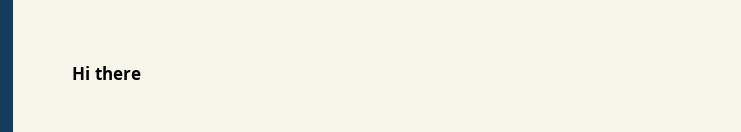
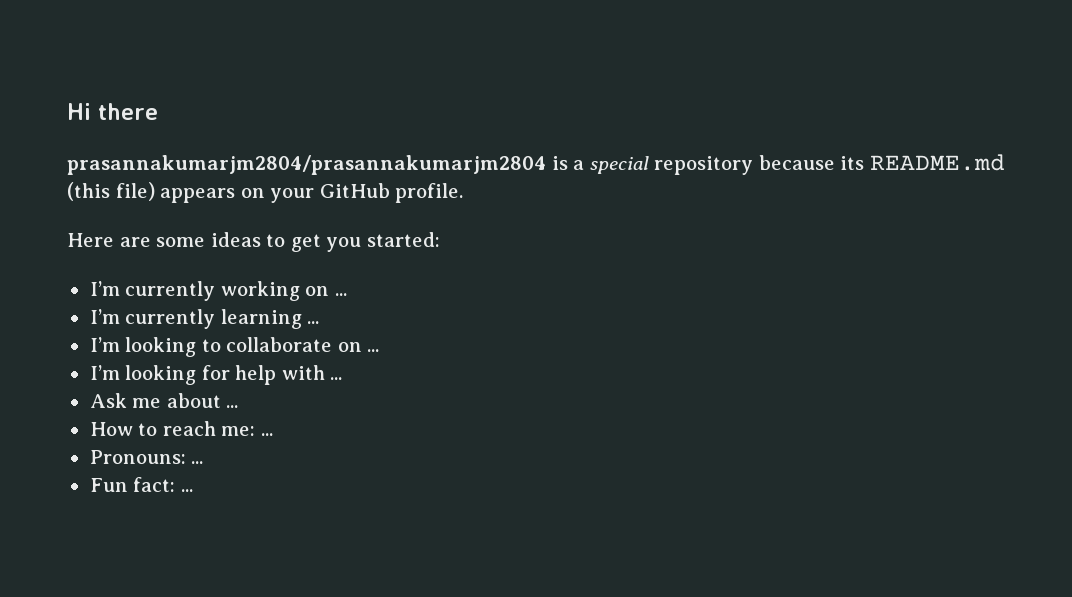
+ prasannakumarjm2804/prasannakumarjm2804 is a special repository because its README.md (this file) appears on your GitHub profile.
+ Here are some ideas to get you started:
+ I’m currently working on ...
+ I’m currently learning ...
+ I’m looking to collaborate on ...
+ I’m looking for help with ...
+ Ask me about ...
+ How to reach me: ...
+ Pronouns: ...
+ Fun fact: ...

